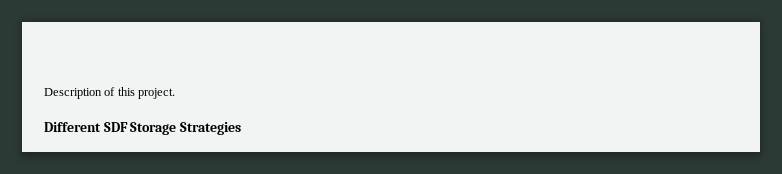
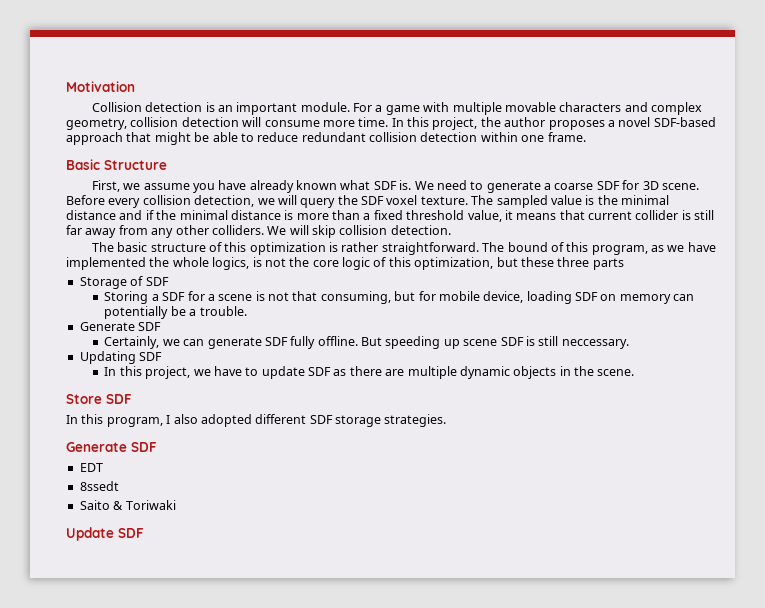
- Description of this project.
- Different SDF Storage Strategies
+ Motivation
+ Collision detection is an important module. For a game with multiple movable characters and complex geometry, collision detection will consume more time. In this project, the author proposes a novel SDF-based approach that might be able to reduce redundant collision detection within one frame.
+ Basic Structure
+ First, we assume you have already known what SDF is. We need to generate a coarse SDF for 3D scene. Before every collision detection, we will query the SDF voxel texture. The sampled value is the minimal distance and if the minimal distance is more than a fixed threshold value, it means that current collider is still far away from any other colliders. We will skip collision detection.
+ The basic structure of this optimization is rather straightforward. The bound of this program, as we have implemented the whole logics, is not the core logic of this optimization, but these three parts
+ Storage of SDF
+ Storing a SDF for a scene is not that consuming, but for mobile device, loading SDF on memory can potentially be a trouble.
+ Generate SDF
+ Certainly, we can generate SDF fully offline. But speeding up scene SDF is still neccessary.
+ Updating SDF
+ In this project, we have to update SDF as there are multiple dynamic objects in the scene.
+ Store SDF
+ In this program, I also adopted different SDF storage strategies.
+ Generate SDF
+ EDT
+ 8ssedt
+ Saito & Toriwaki
+ Update SDF

